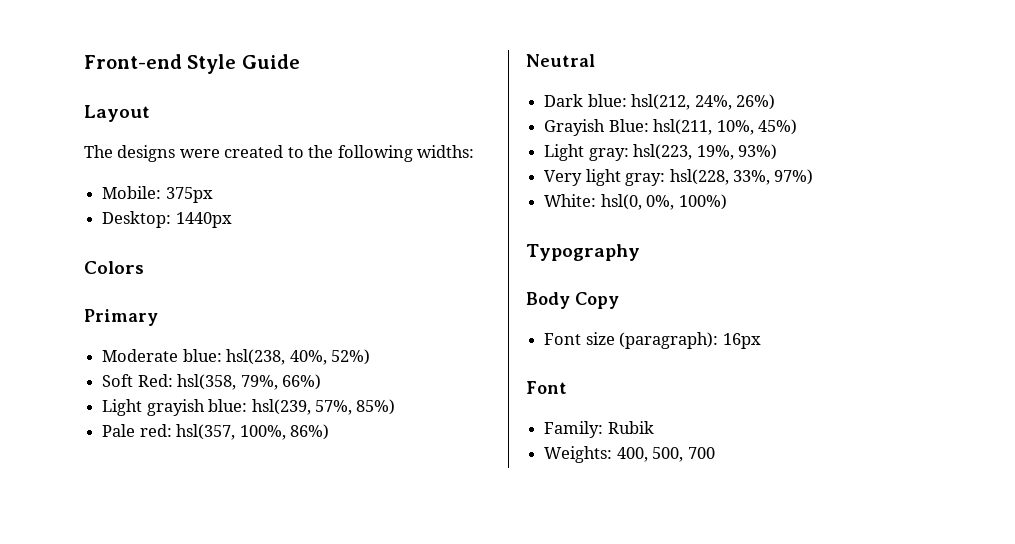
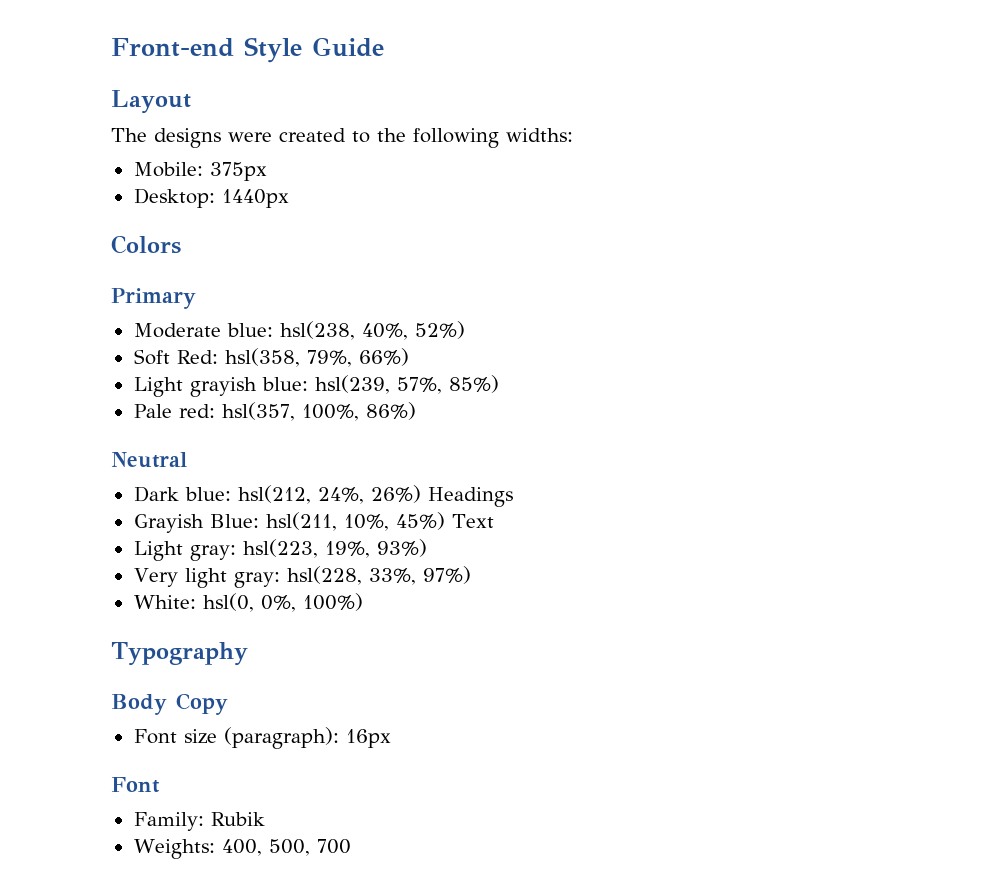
- Dark blue: hsl(212, 24%, 26%)
+ Dark blue: hsl(212, 24%, 26%) Headings
- Grayish Blue: hsl(211, 10%, 45%)
+ Grayish Blue: hsl(211, 10%, 45%) Text

